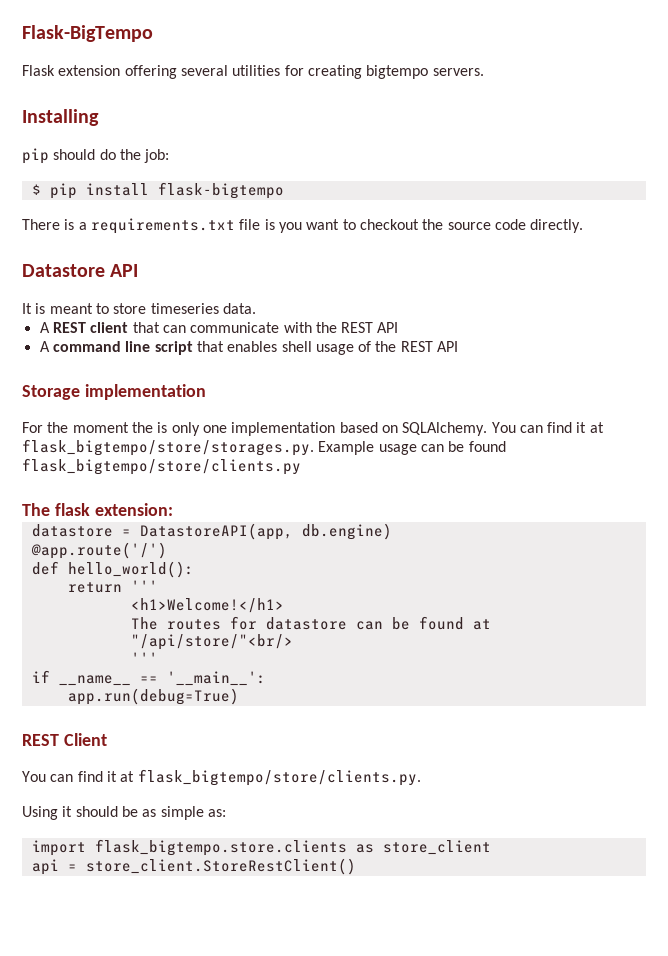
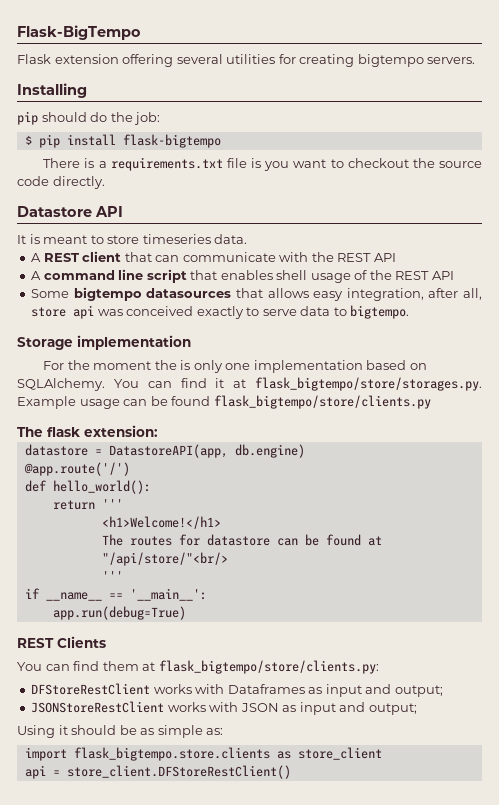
+ Some bigtempo datasources that allows easy integration, after all, store api was conceived exactly to serve data to bigtempo.
- REST Client
- You can find it at flask_bigtempo/store/clients.py.
+ REST Clients
+ You can find them at flask_bigtempo/store/clients.py:
+ DFStoreRestClient works with Dataframes as input and output;
+ JSONStoreRestClient works with JSON as input and output;
- api = store_client.StoreRestClient()
+ api = store_client.DFStoreRestClient()

